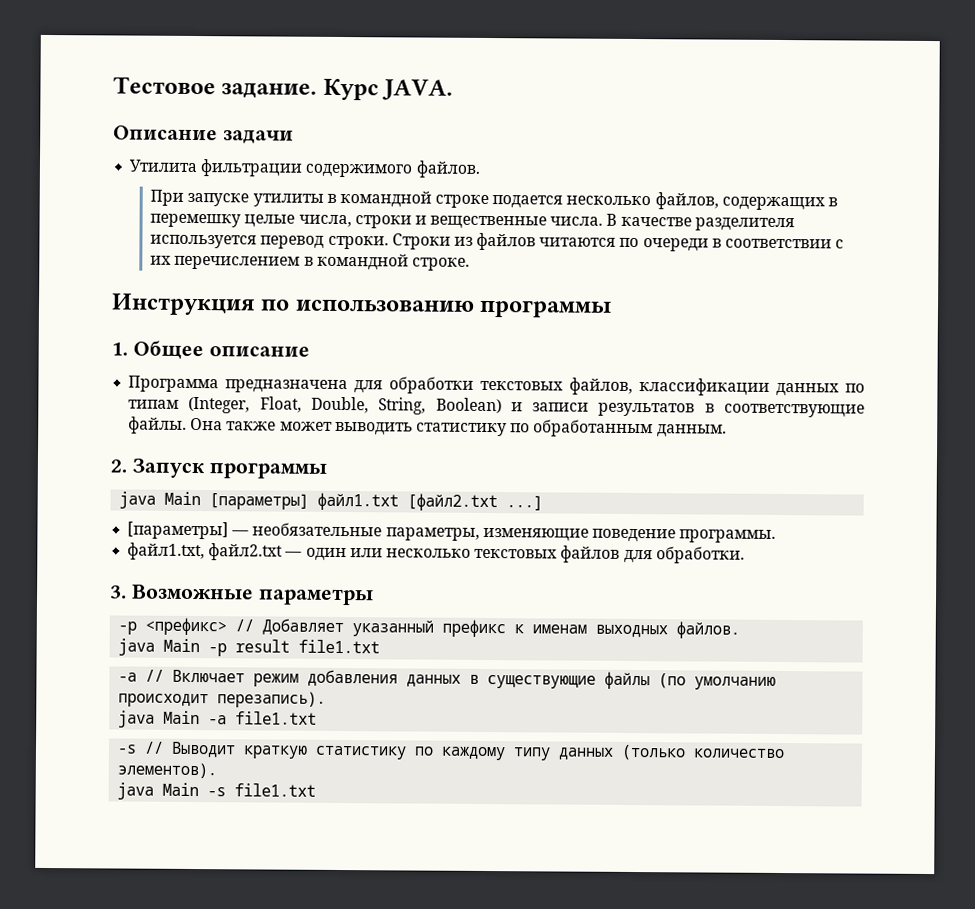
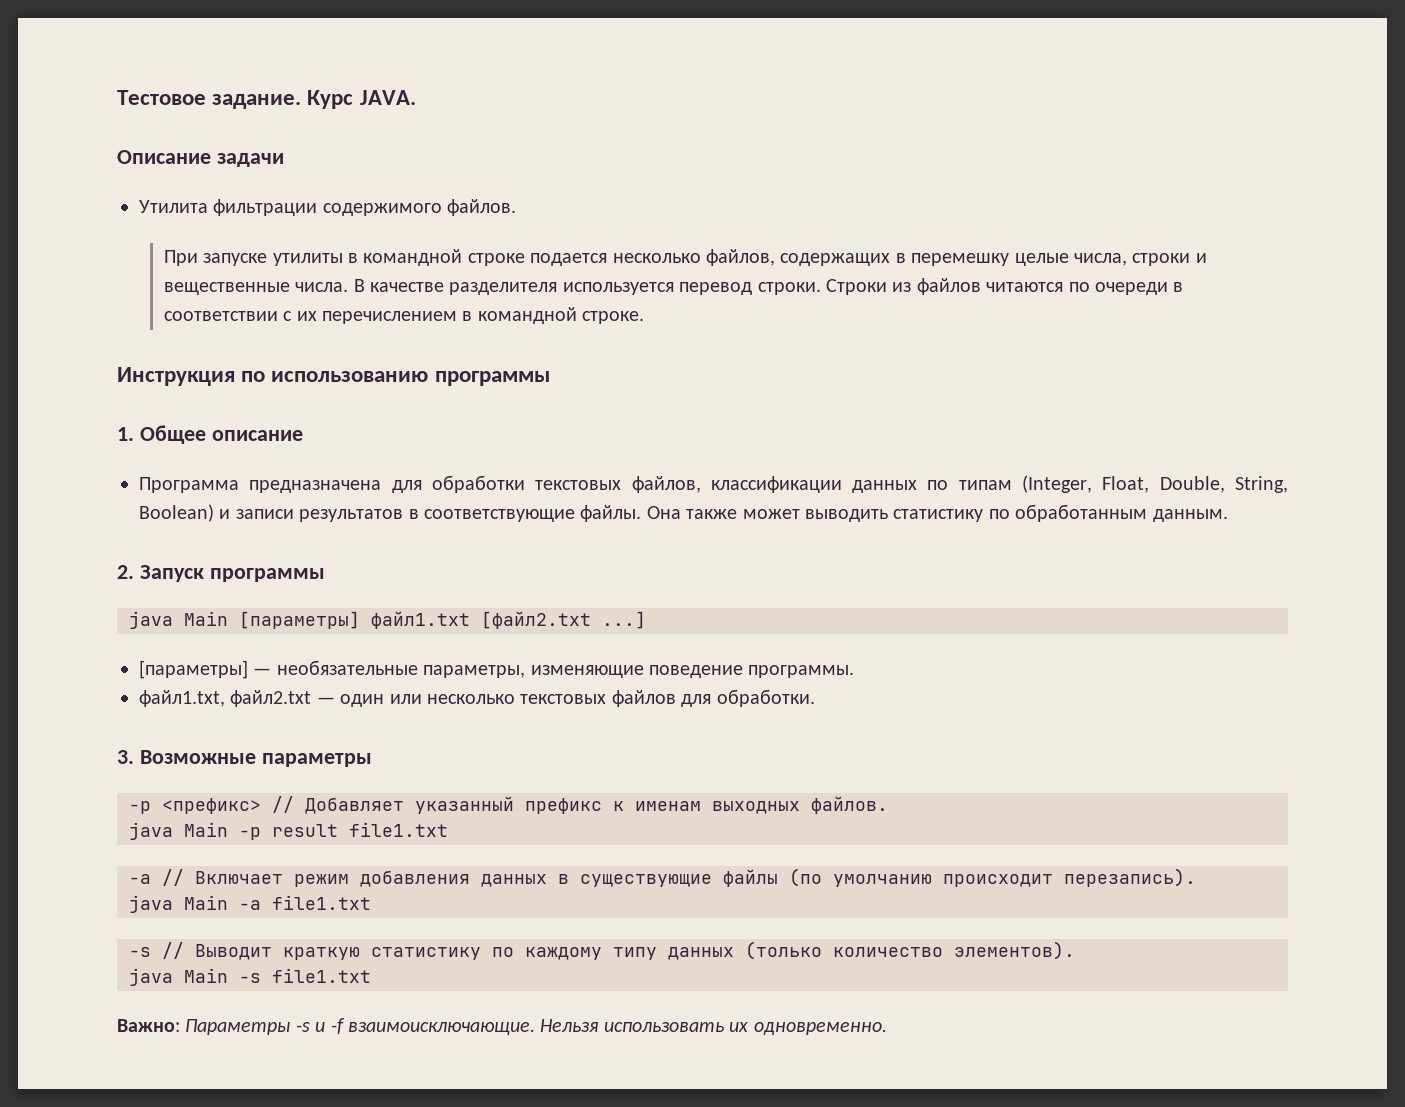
+ Важно: Параметры -s и -f взаимоисключающие. Нельзя использовать их одновременно.

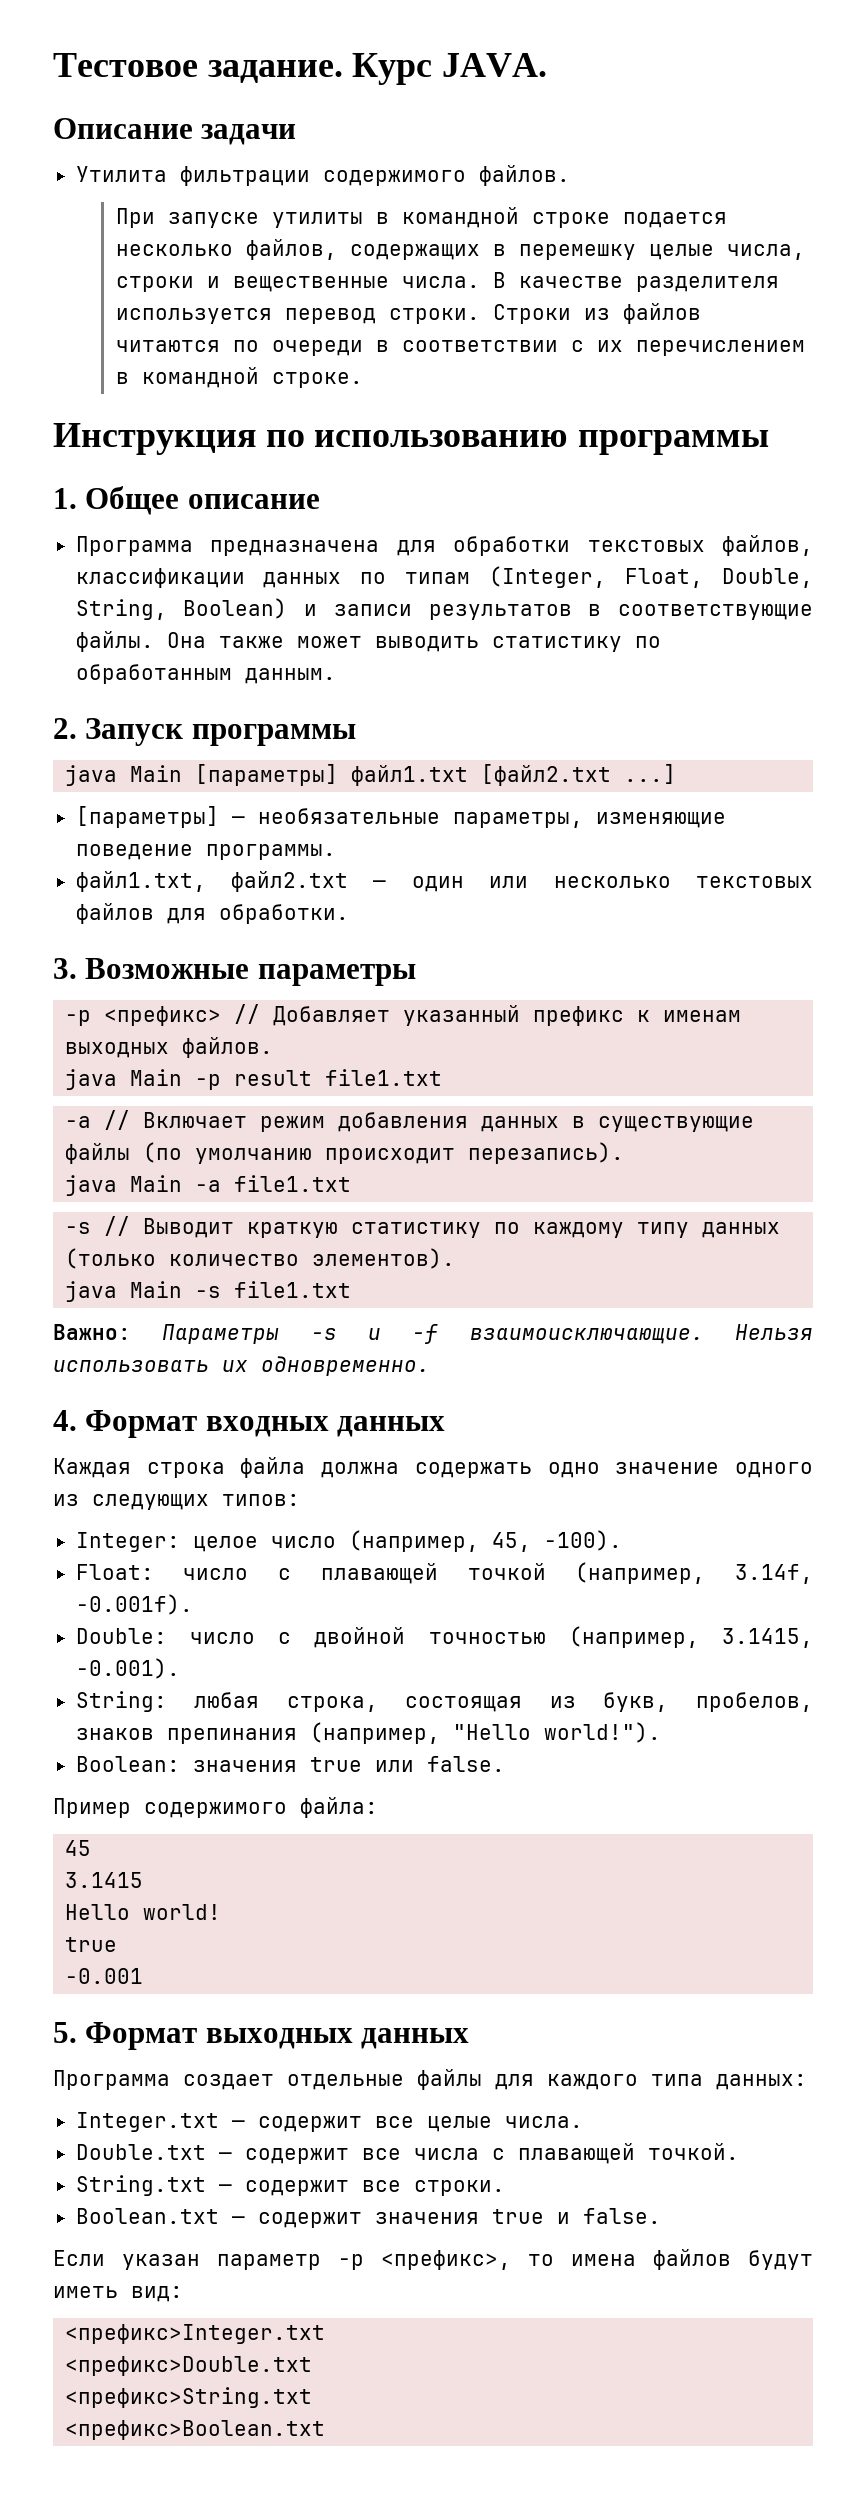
+ 4. Формат входных данных
+ Каждая строка файла должна содержать одно значение одного из следующих типов:
+ Integer: целое число (например, 45, -100).
+ Float: число с плавающей точкой (например, 3.14f, -0.001f).
+ Double: число с двойной точностью (например, 3.1415, -0.001).
+ String: любая строка, состоящая из букв, пробелов, знаков препинания (например, "Hello world!").
+ Boolean: значения true или false.
+ Пример содержимого файла:
+ 45
+ 3.1415
+ Hello world!
+ true
+ -0.001
+ 5. Формат выходных данных
+ Программа создает отдельные файлы для каждого типа данных:
+ Integer.txt — содержит все целые числа.
+ Double.txt — содержит все числа с плавающей точкой.
+ String.txt — содержит все строки.
+ Boolean.txt — содержит значения true и false.
+ Если указан параметр -p <префикс>, то имена файлов будут иметь вид:
+ <префикс>Integer.txt
+ <префикс>Double.txt
+ <префикс>String.txt
+ <префикс>Boolean.txt

